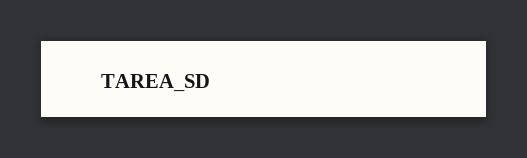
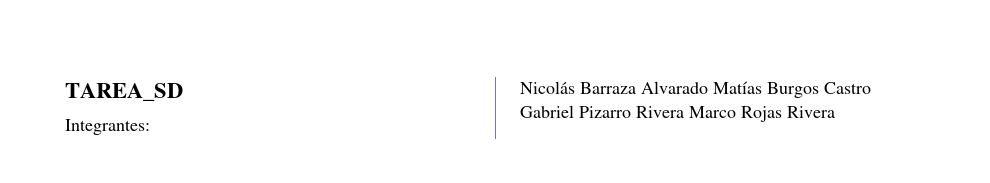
+ Integrantes:
+ Nicolás Barraza Alvarado Matías Burgos Castro Gabriel Pizarro Rivera Marco Rojas Rivera

